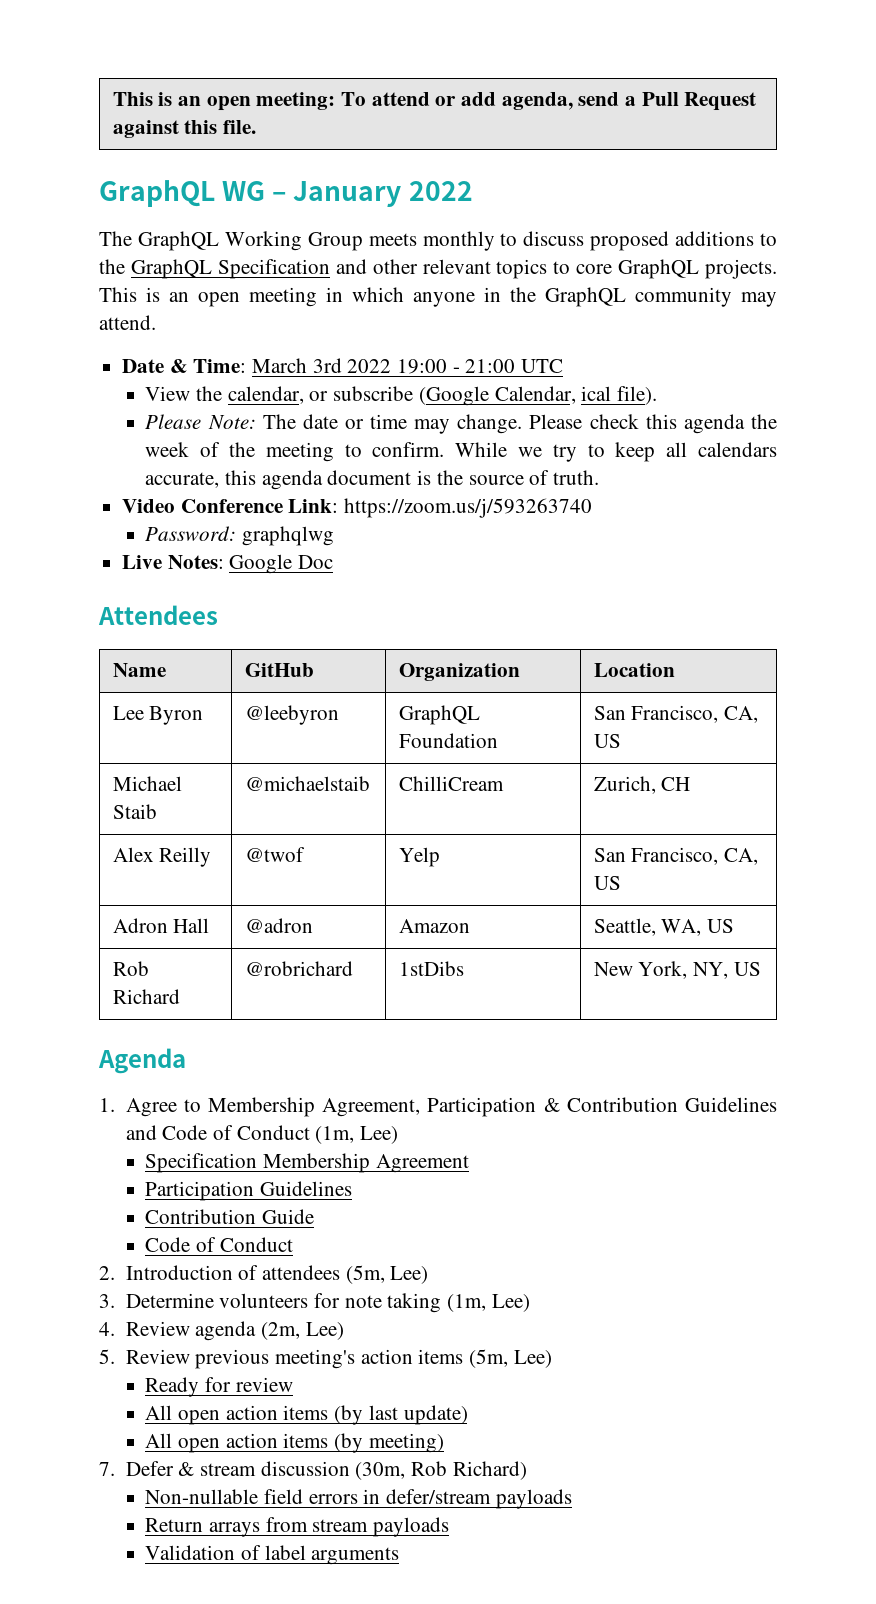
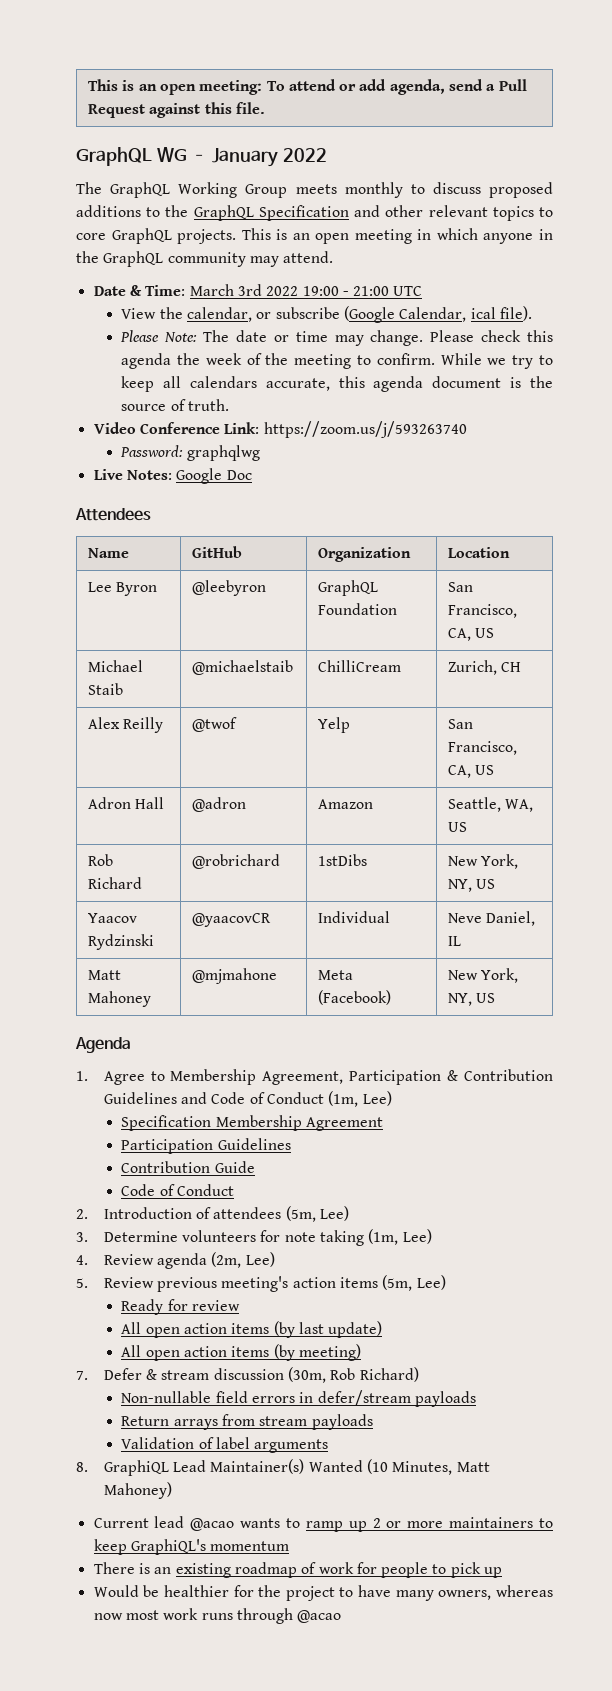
+ Yaacov Rydzinski | @yaacovCR | Individual | Neve Daniel, IL
+ Matt Mahoney | @mjmahone | Meta (Facebook) | New York, NY, US
+ 8. GraphiQL Lead Maintainer(s) Wanted (10 Minutes, Matt Mahoney)
+ Current lead @acao wants to ramp up 2 or more maintainers to keep GraphiQL's momentum
+ There is an existing roadmap of work for people to pick up
+ Would be healthier for the project to have many owners, whereas now most work runs through @acao

